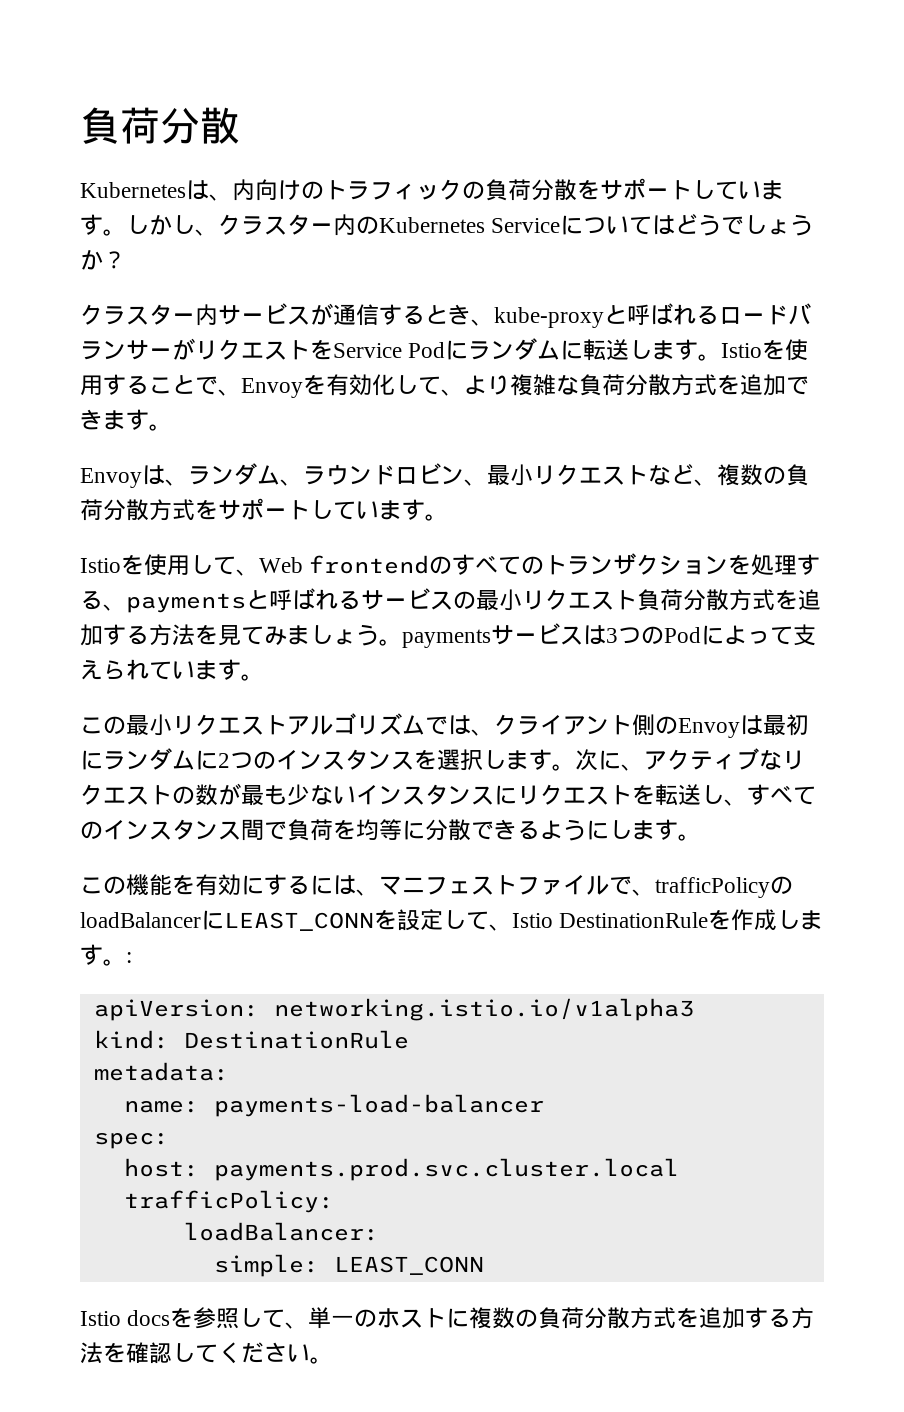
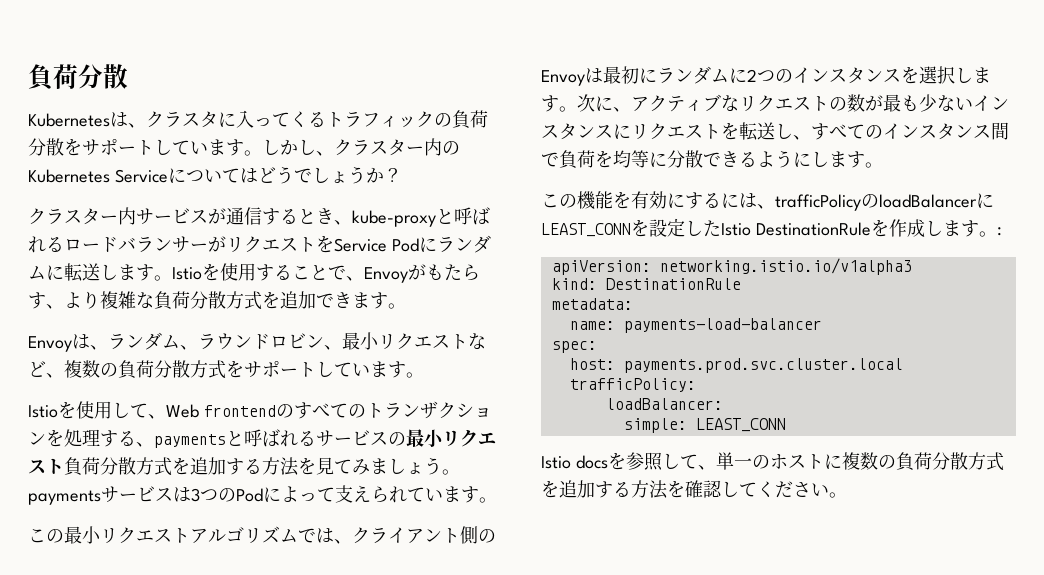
- Kubernetesは、内向けのトラフィックの負荷分散をサポートしています。
+ Kubernetesは、クラスタに入ってくるトラフィックの負荷分散をサポートしています。
- Istioを使用することで、Envoyを有効化して、より複雑な負荷分散方式を追加できます。
+ Istioを使用することで、Envoyがもたらす、より複雑な負荷分散方式を追加できます。
- この機能を有効にするには、マニフェストファイルで、trafficPolicyのloadBalancerにLEAST_CONNを設定して、Istio DestinationRuleを作成します。:
+ この機能を有効にするには、trafficPolicyのloadBalancerにLEAST_CONNを設定したIstio DestinationRuleを作成します。:

